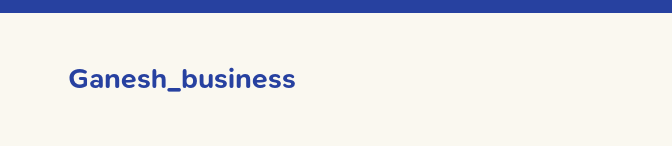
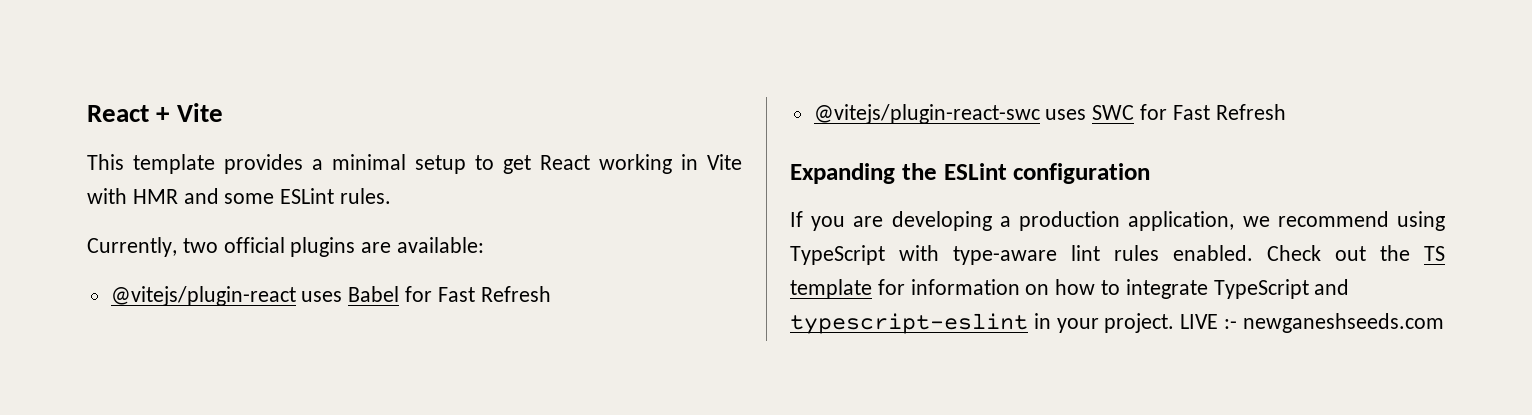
- Ganesh_business
+ React + Vite
+ This template provides a minimal setup to get React working in Vite with HMR and some ESLint rules.
+ Currently, two official plugins are available:
+ @vitejs/plugin-react uses Babel for Fast Refresh
+ @vitejs/plugin-react-swc uses SWC for Fast Refresh
+ Expanding the ESLint configuration
+ If you are developing a production application, we recommend using TypeScript with type-aware lint rules enabled. Check out the TS template for information on how to integrate TypeScript and typescript-eslint in your project. LIVE :- newganeshseeds.com

